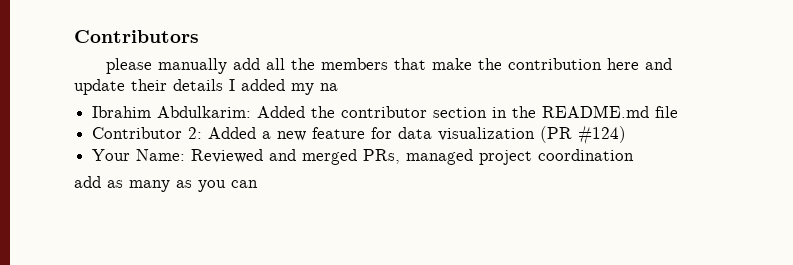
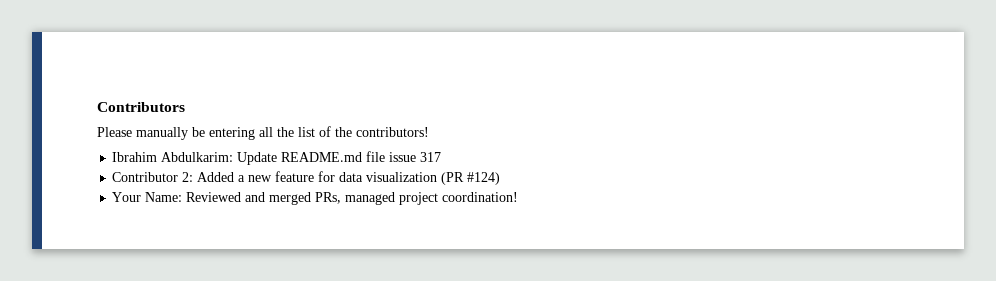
- please manually add all the members that make the contribution here and update their details I added my na
- Ibrahim Abdulkarim: Added the contributor section in the README.md file
+ Please manually be entering all the list of the contributors!
+ Ibrahim Abdulkarim: Update README.md file issue 317
- Your Name: Reviewed and merged PRs, managed project coordination
- add as many as you can
+ Your Name: Reviewed and merged PRs, managed project coordination!

